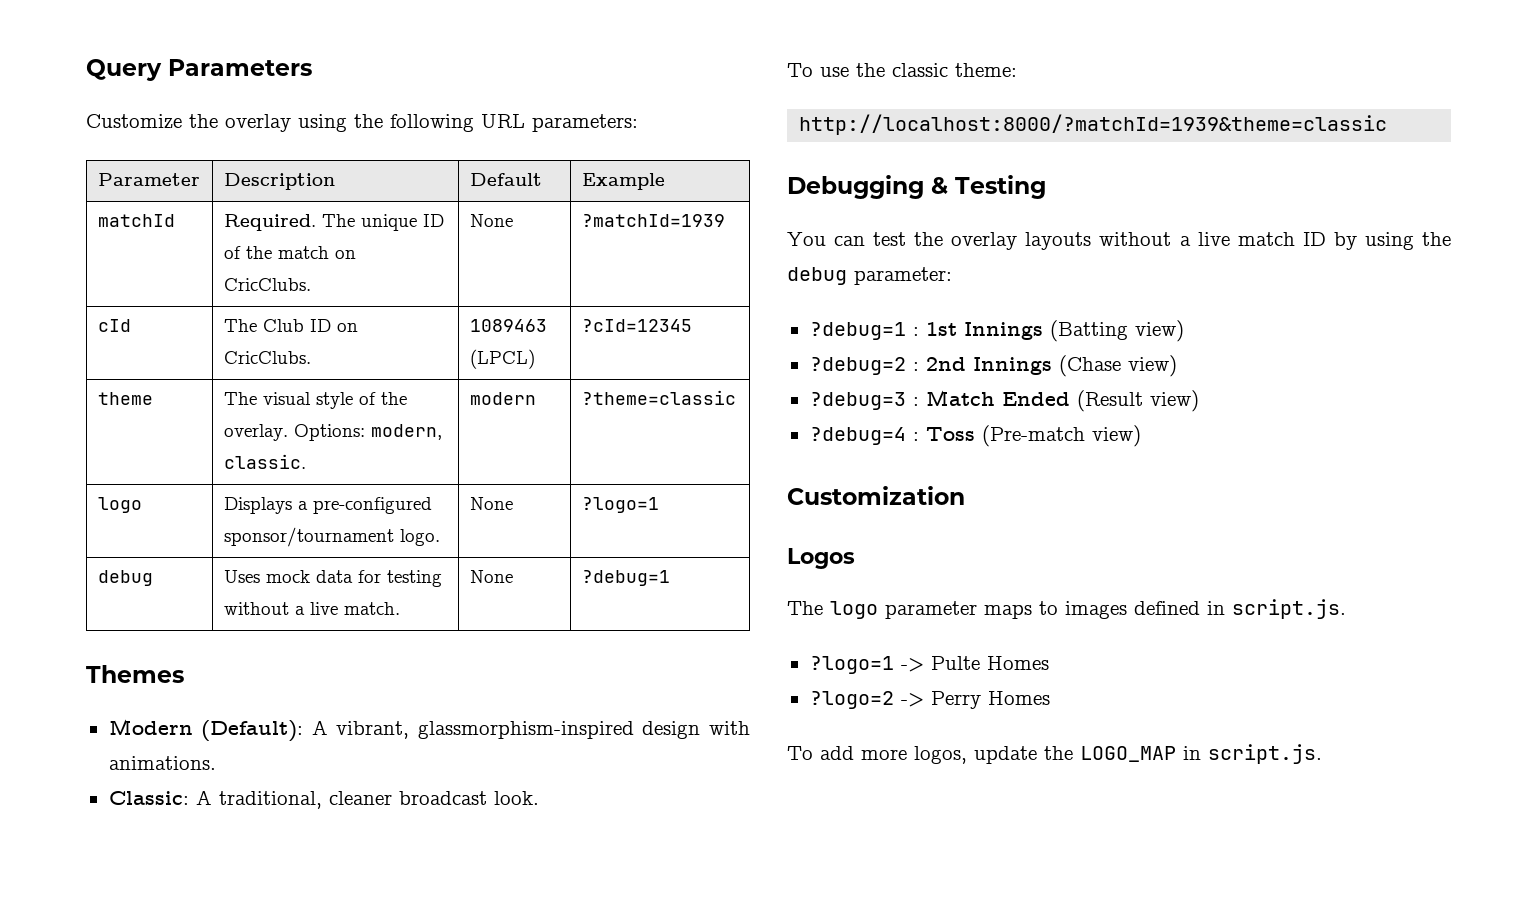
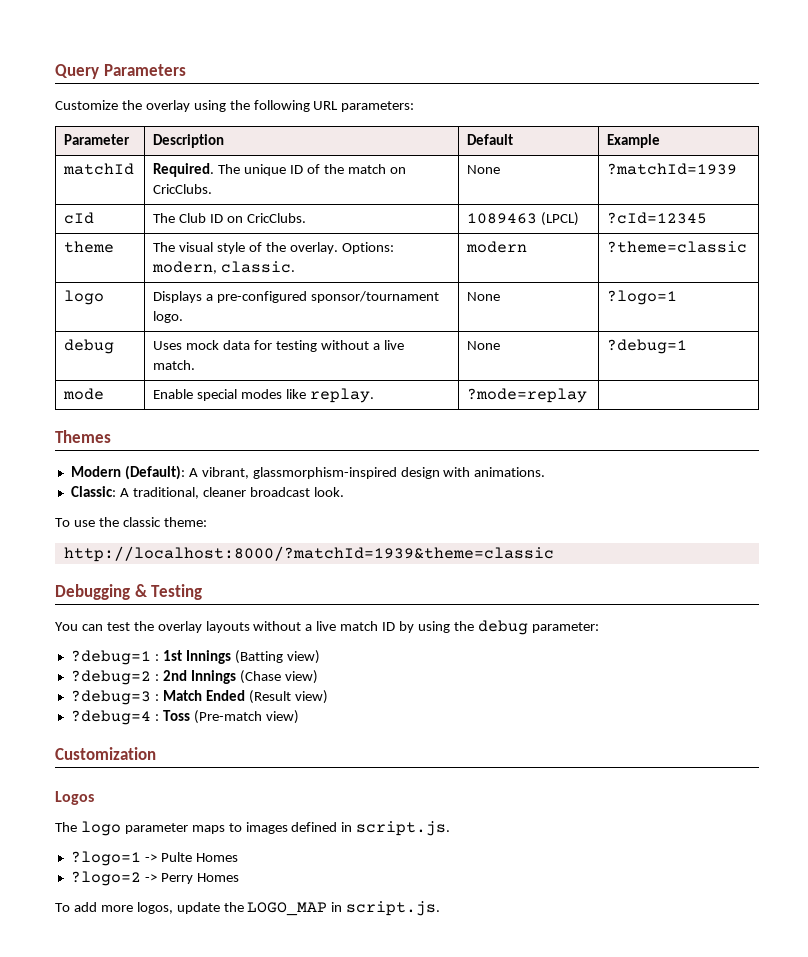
+ mode | Enable special modes like replay. | ?mode=replay |

